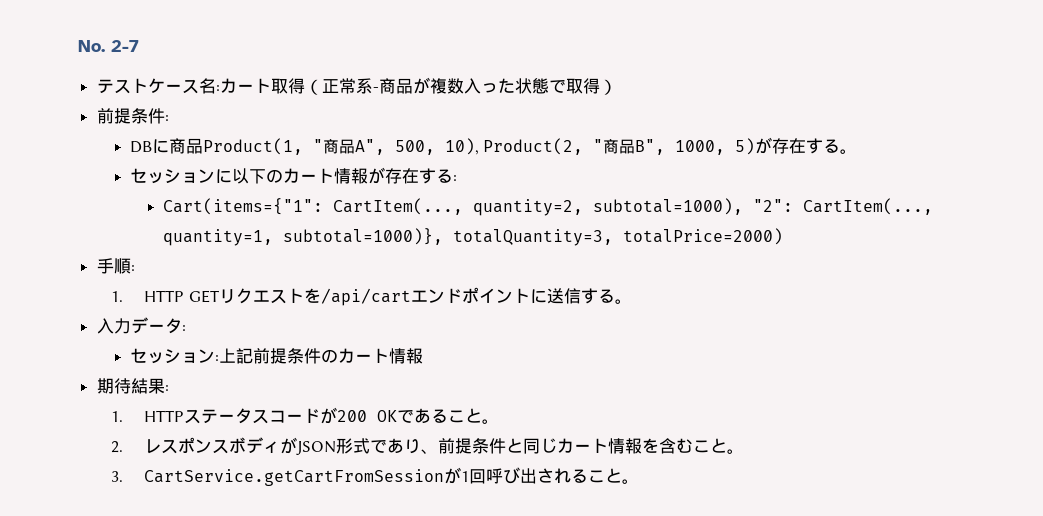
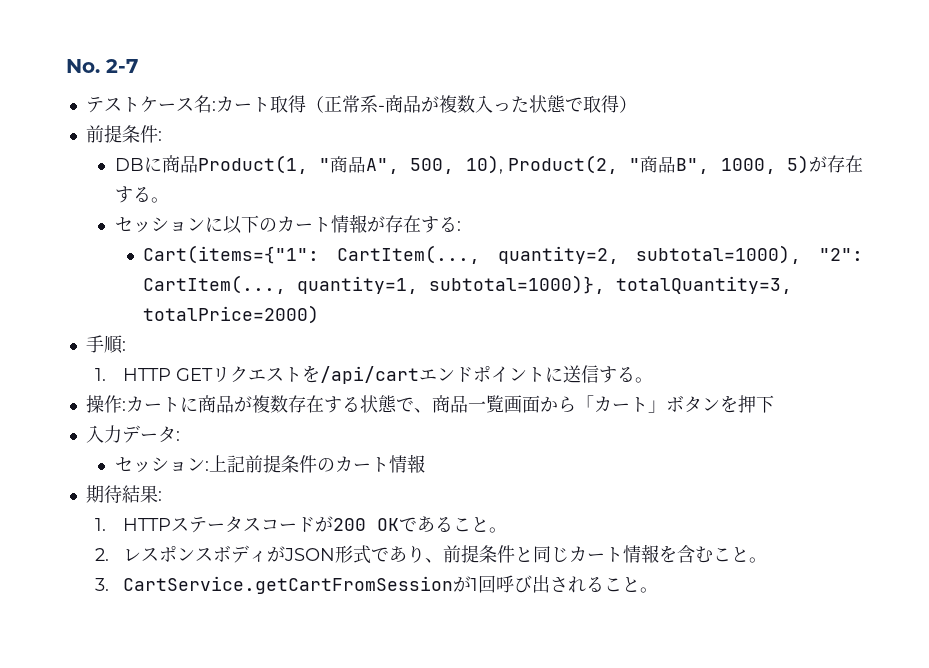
+ 操作:カートに商品が複数存在する状態で、商品一覧画面から「カート」ボタンを押下

